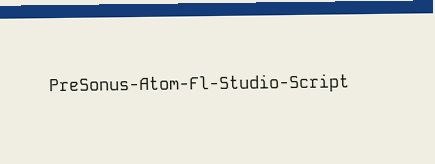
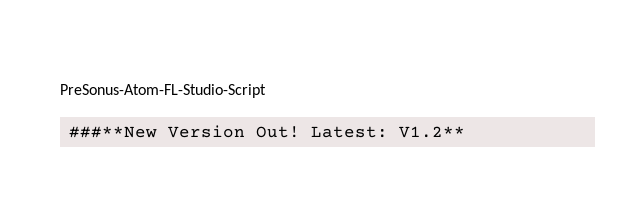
- PreSonus-Atom-Fl-Studio-Script
+ PreSonus-Atom-FL-Studio-Script
+ ###**New Version Out! Latest: V1.2**

